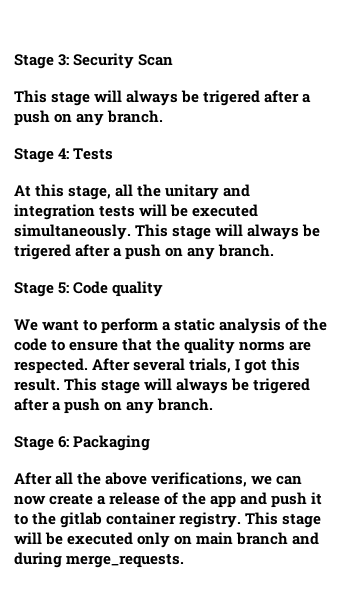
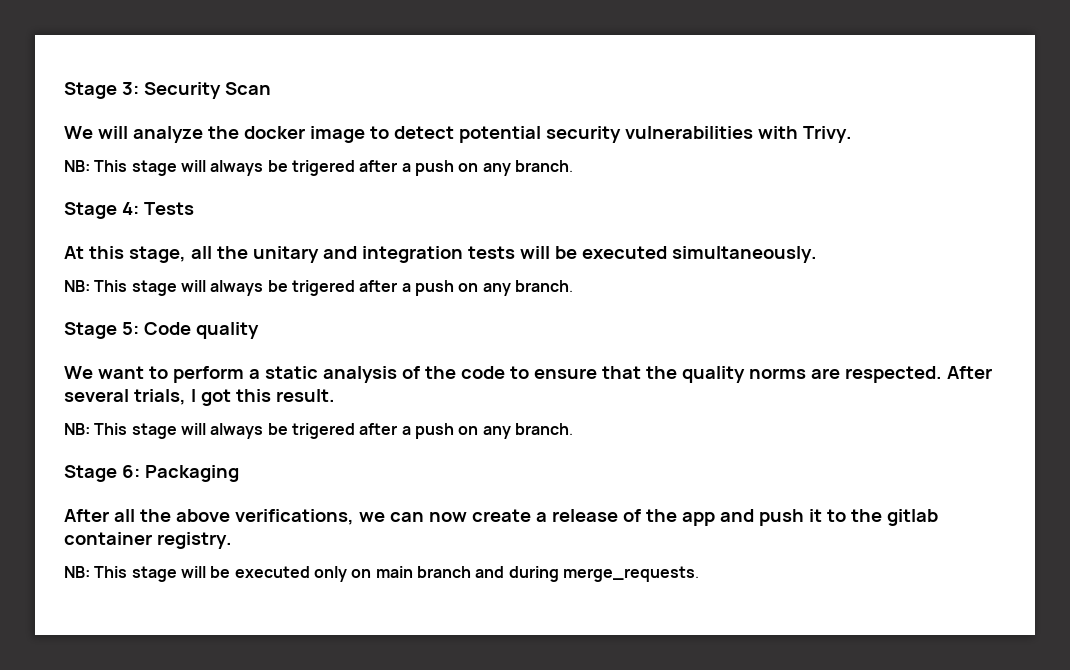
  Stage 3: Security Scan
- This stage will always be trigered after a push on any branch.
+ We will analyze the docker image to detect potential security vulnerabilities with Trivy.
+ NB: This stage will always be trigered after a push on any branch.
- At this stage, all the unitary and integration tests will be executed simultaneously. This stage will always be trigered after a push on any branch.
+ At this stage, all the unitary and integration tests will be executed simultaneously.
+ NB: This stage will always be trigered after a push on any branch.
- After several trials, I got this result. This stage will always be trigered after a push on any branch.
+ After several trials, I got this result.
+ NB: This stage will always be trigered after a push on any branch.
- After all the above verifications, we can now create a release of the app and push it to the gitlab container registry. This stage will be executed only on main branch and during merge_requests.
+ After all the above verifications, we can now create a release of the app and push it to the gitlab container registry.
+ NB: This stage will be executed only on main branch and during merge_requests.

